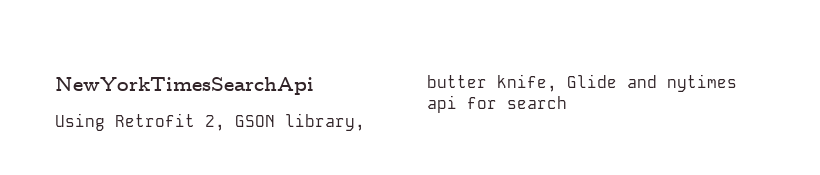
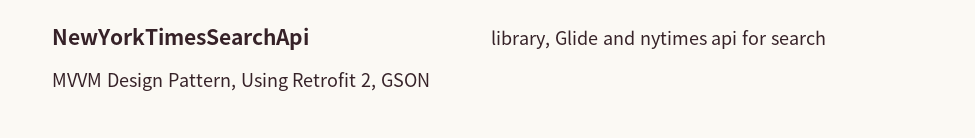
- Using Retrofit 2, GSON library, butter knife, Glide and nytimes api for search
+ MVVM Design Pattern, Using Retrofit 2, GSON library, Glide and nytimes api for search

